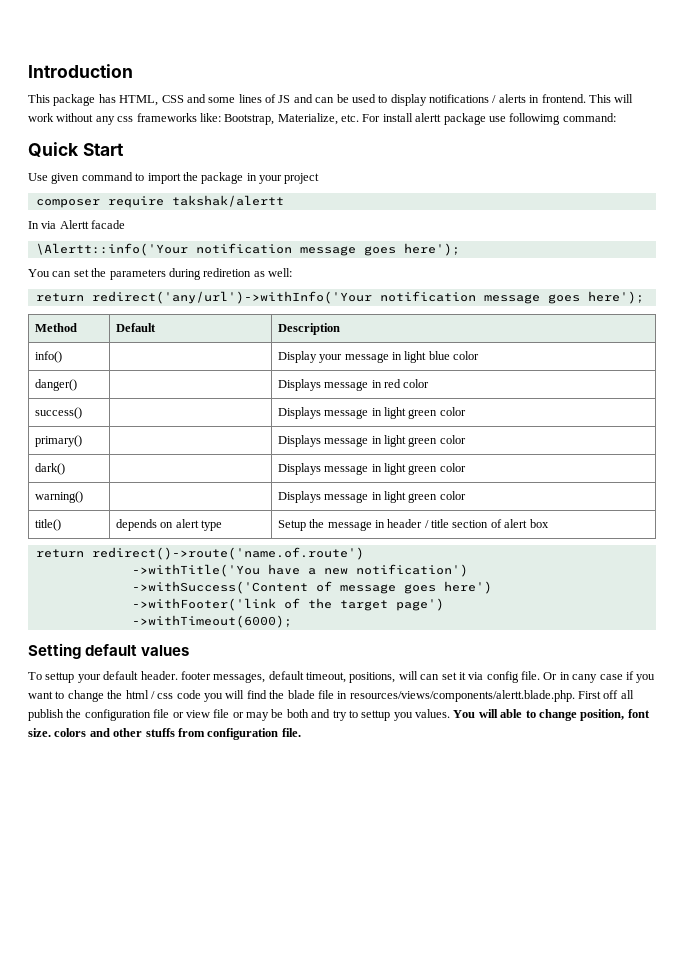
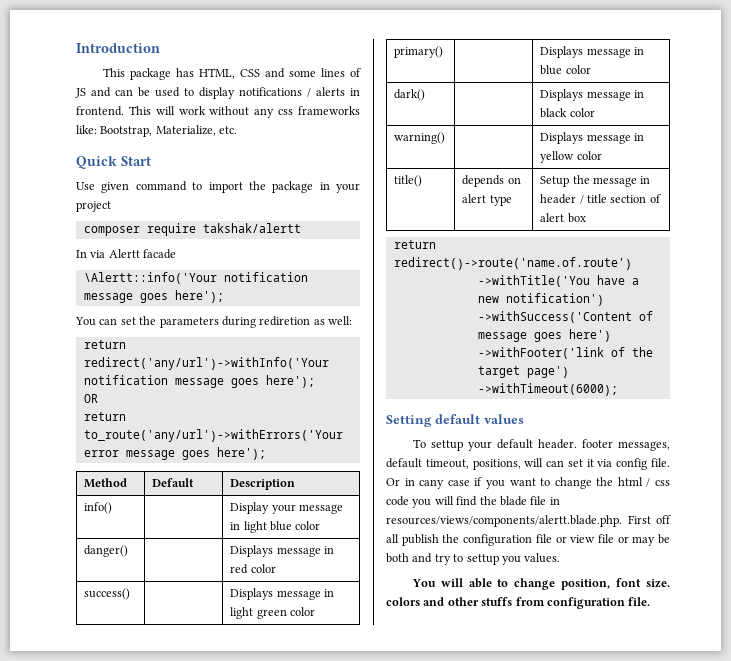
- This will work without any css frameworks like: Bootstrap, Materialize, etc. For install alertt package use followimg command:
+ This will work without any css frameworks like: Bootstrap, Materialize, etc.
+ OR
+ return to_route('any/url')->withErrors('Your error message goes here');
- primary() | | Displays message in light green color
+ primary() | | Displays message in blue color
- dark() | | Displays message in light green color
+ dark() | | Displays message in black color
- warning() | | Displays message in light green color
+ warning() | | Displays message in yellow color
- Or in cany case if you want to change the html / css code you will find the blade file in resources/views/components/alertt.blade.php. First off all publish the configuration file or view file or may be both and try to settup you values. You will able to change position, font size. colors and other stuffs from configuration file.
+ Or in cany case if you want to change the html / css code you will find the blade file in resources/views/components/alertt.blade.php. First off all publish the configuration file or view file or may be both and try to settup you values.
+ You will able to change position, font size. colors and other stuffs from configuration file.

